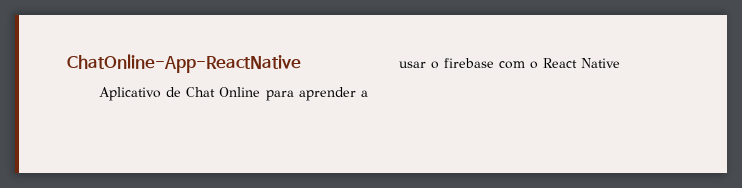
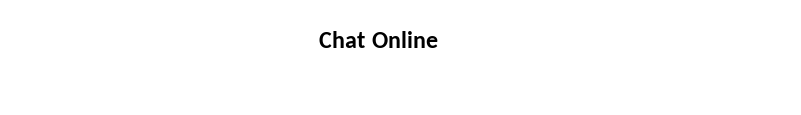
- ChatOnline-App-ReactNative
- Aplicativo de Chat Online para aprender a usar o firebase com o React Native
+ Chat Online

